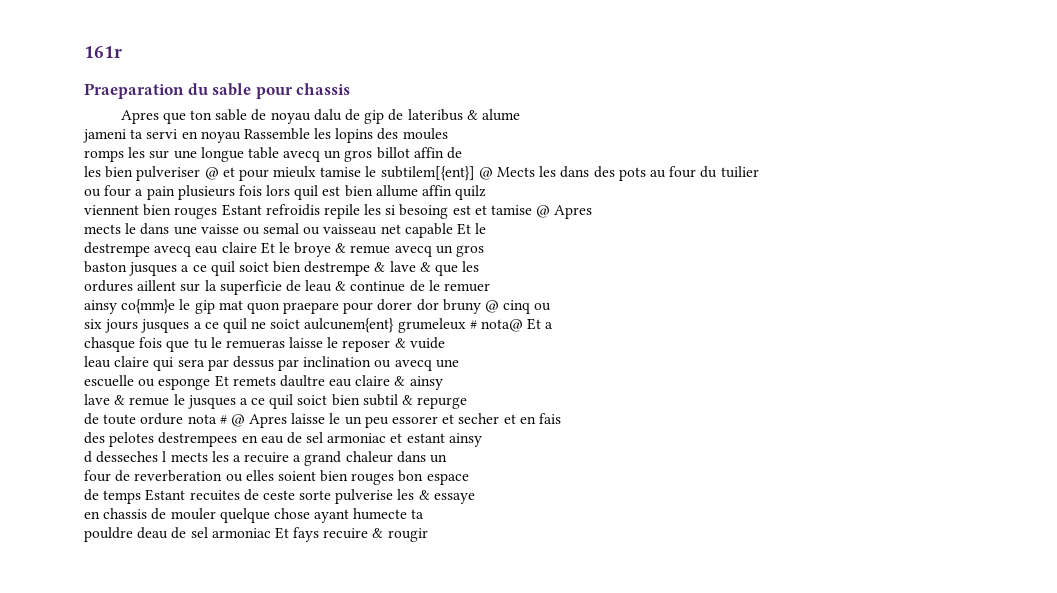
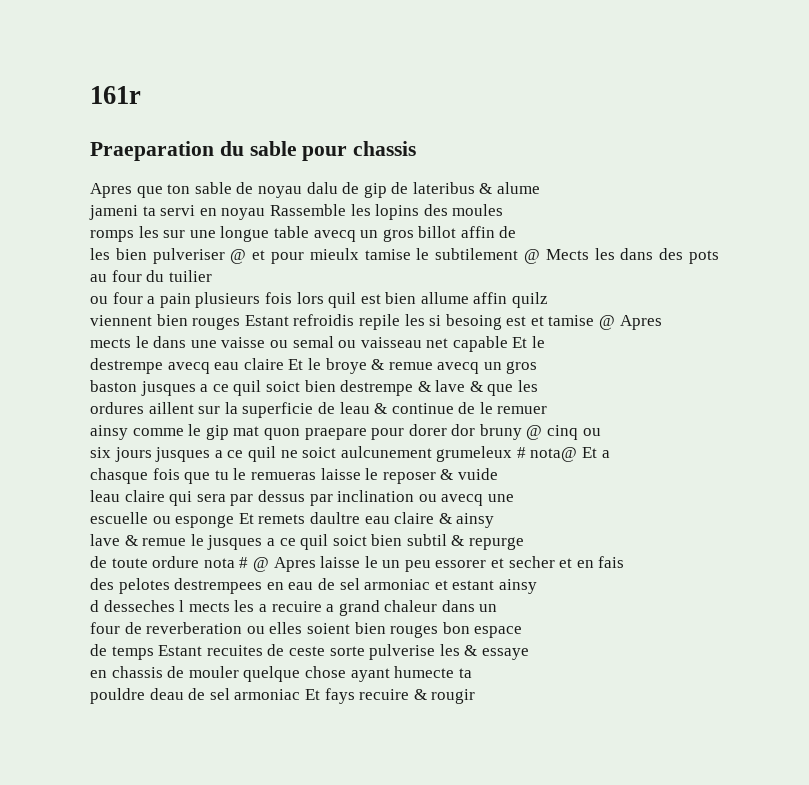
- les bien pulveriser @ et pour mieulx tamise le subtilem[{ent}] @ Mects les dans des pots au four du tuilier
+ les bien pulveriser @ et pour mieulx tamise le subtilement @ Mects les dans des pots au four du tuilier
- ainsy co{mm}e le gip mat quon praepare pour dorer dor bruny @ cinq ou
+ ainsy comme le gip mat quon praepare pour dorer dor bruny @ cinq ou
- six jours jusques a ce quil ne soict aulcunem{ent} grumeleux # nota@ Et a
+ six jours jusques a ce quil ne soict aulcunement grumeleux # nota@ Et a

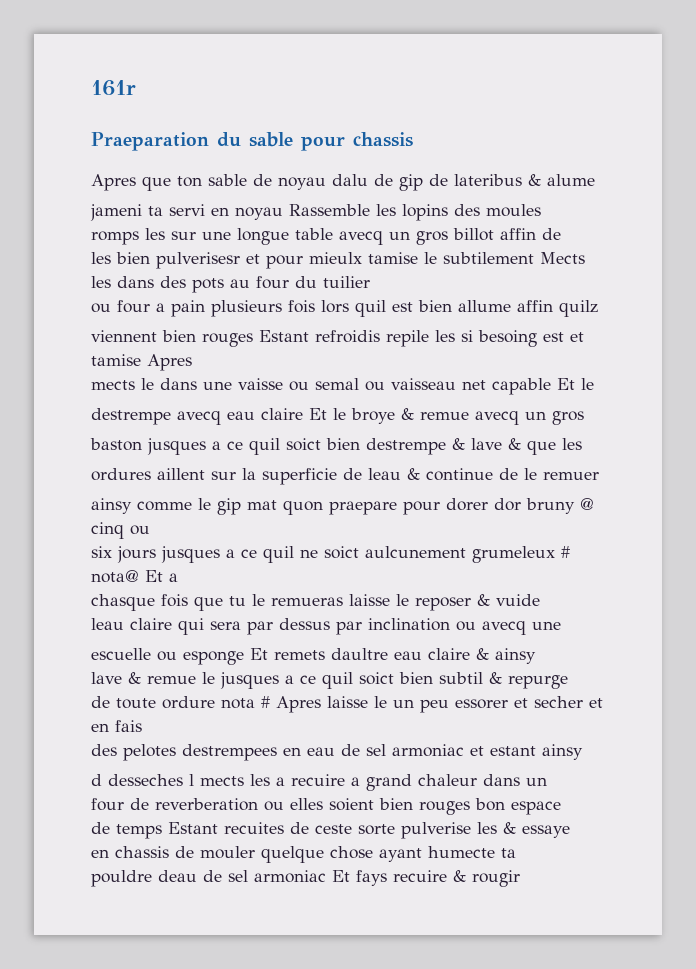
- les bien pulveriser @ et pour mieulx tamise le subtilement @ Mects les dans des pots au four du tuilier
+ les bien pulverisesr et pour mieulx tamise le subtilement Mects les dans des pots au four du tuilier
- viennent bien rouges Estant refroidis repile les si besoing est et tamise @ Apres
+ viennent bien rouges Estant refroidis repile les si besoing est et tamise Apres
- de toute ordure nota # @ Apres laisse le un peu essorer et secher et en fais
+ de toute ordure nota # Apres laisse le un peu essorer et secher et en fais

